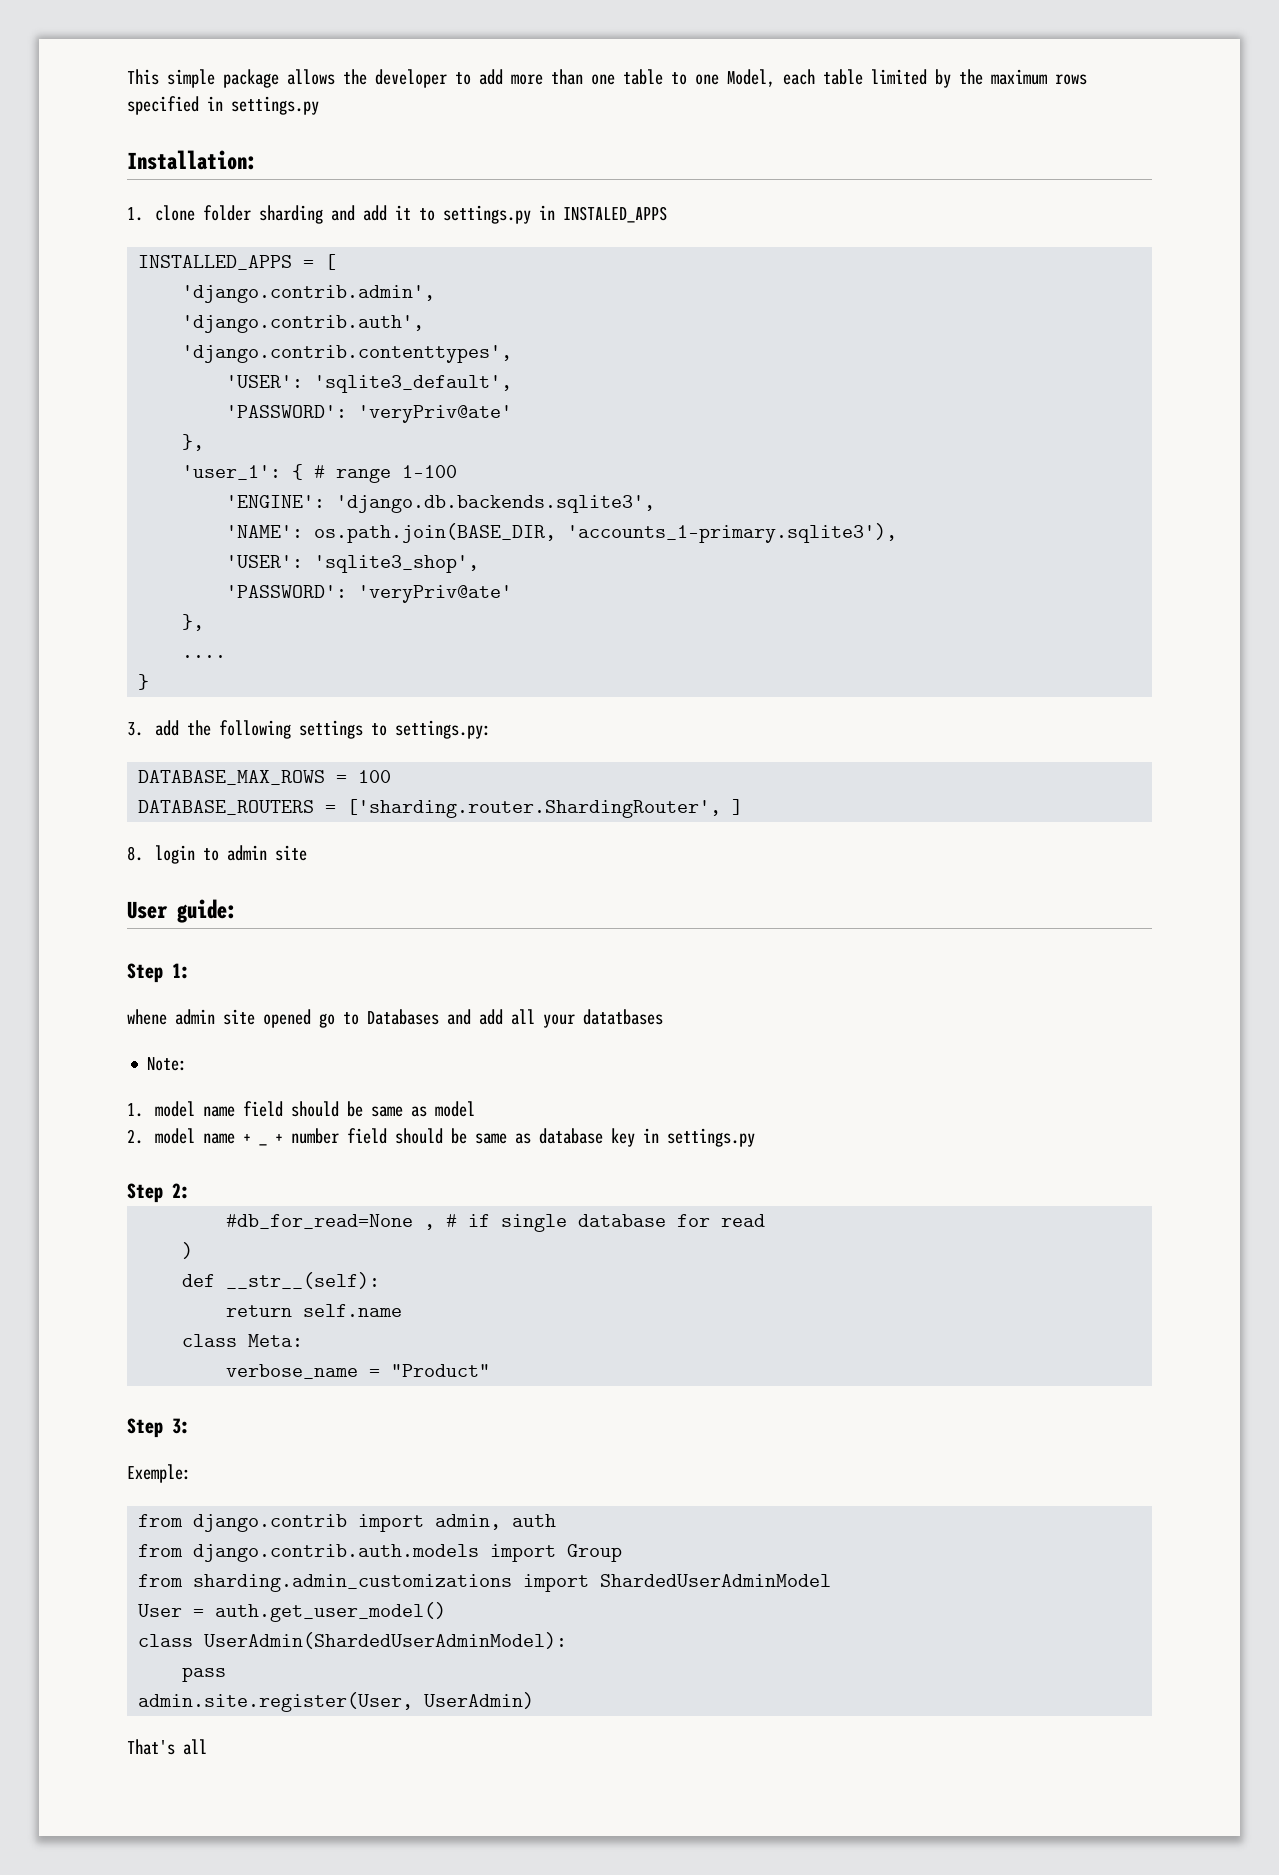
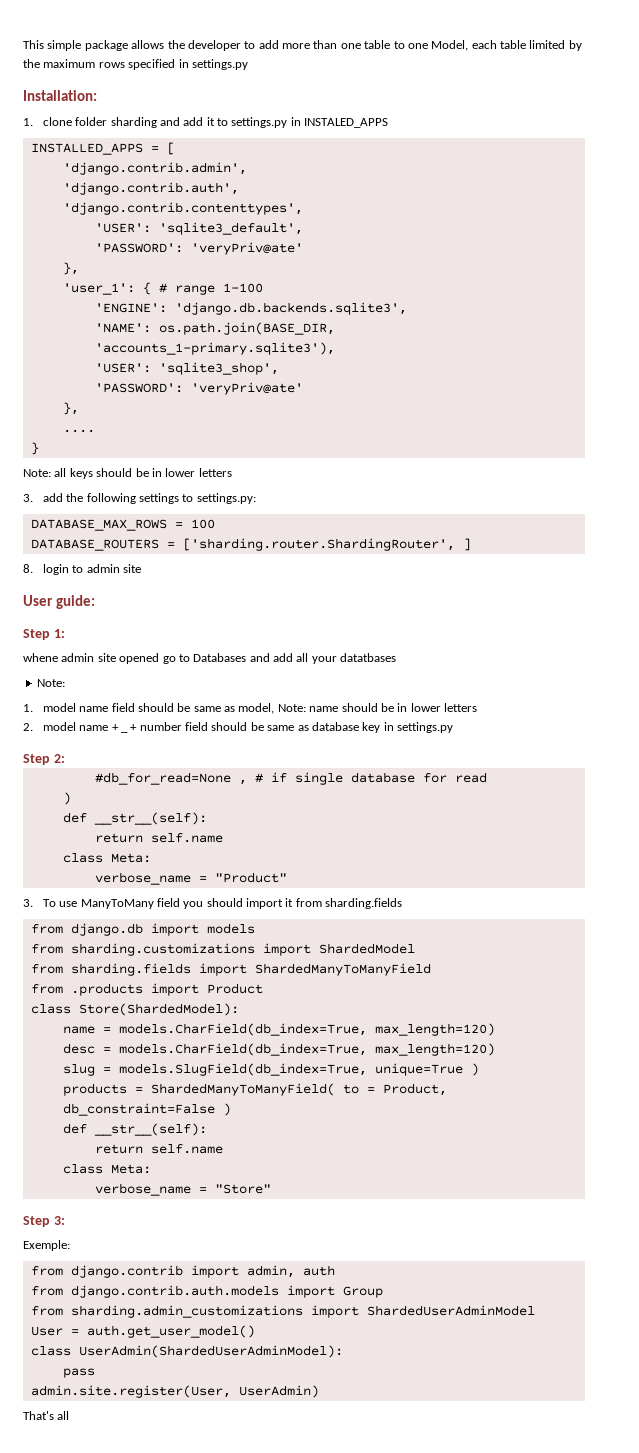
+ Note: all keys should be in lower letters
- 1. model name field should be same as model
+ 1. model name field should be same as model, Note: name should be in lower letters
+ 3. To use ManyToMany field you should import it from sharding.fields
+ from django.db import models
+ from sharding.customizations import ShardedModel
+ from sharding.fields import ShardedManyToManyField
+ from .products import Product
+ class Store(ShardedModel):
+ name = models.CharField(db_index=True, max_length=120)
+ desc = models.CharField(db_index=True, max_length=120)
+ slug = models.SlugField(db_index=True, unique=True )
+ products = ShardedManyToManyField( to = Product, db_constraint=False )
+ def __str__(self):
+ return self.name
+ class Meta:
+ verbose_name = "Store"

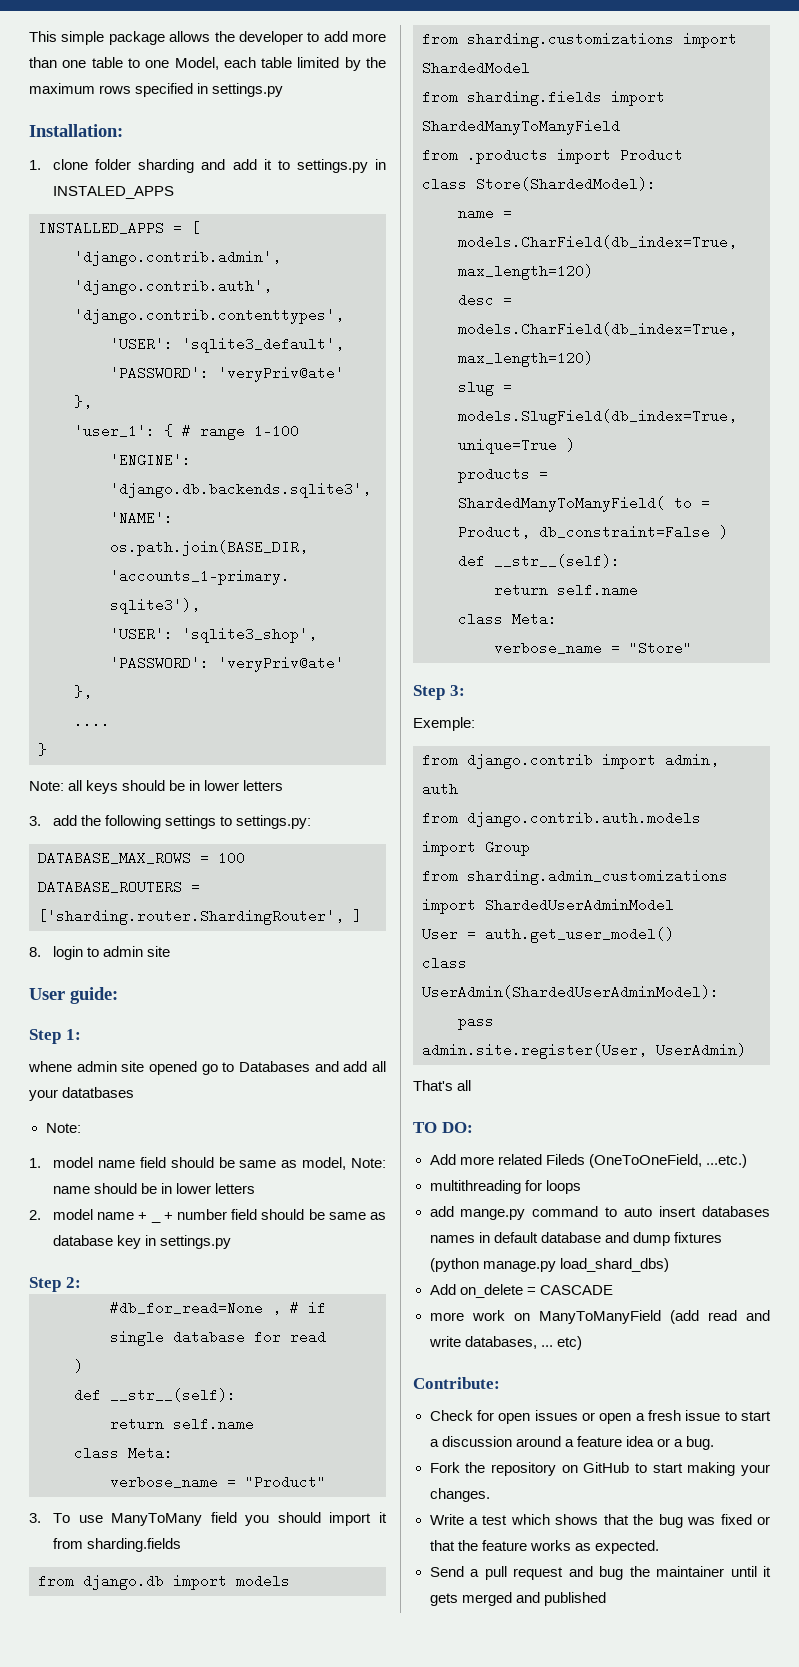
+ TO DO:
+ Add more related Fileds (OneToOneField, ...etc.)
+ multithreading for loops
+ add mange.py command to auto insert databases names in default database and dump fixtures (python manage.py load_shard_dbs)
+ Add on_delete = CASCADE
+ more work on ManyToManyField (add read and write databases, ... etc)
+ Contribute:
+ Check for open issues or open a fresh issue to start a discussion around a feature idea or a bug.
+ Fork the repository on GitHub to start making your changes.
+ Write a test which shows that the bug was fixed or that the feature works as expected.
+ Send a pull request and bug the maintainer until it gets merged and published

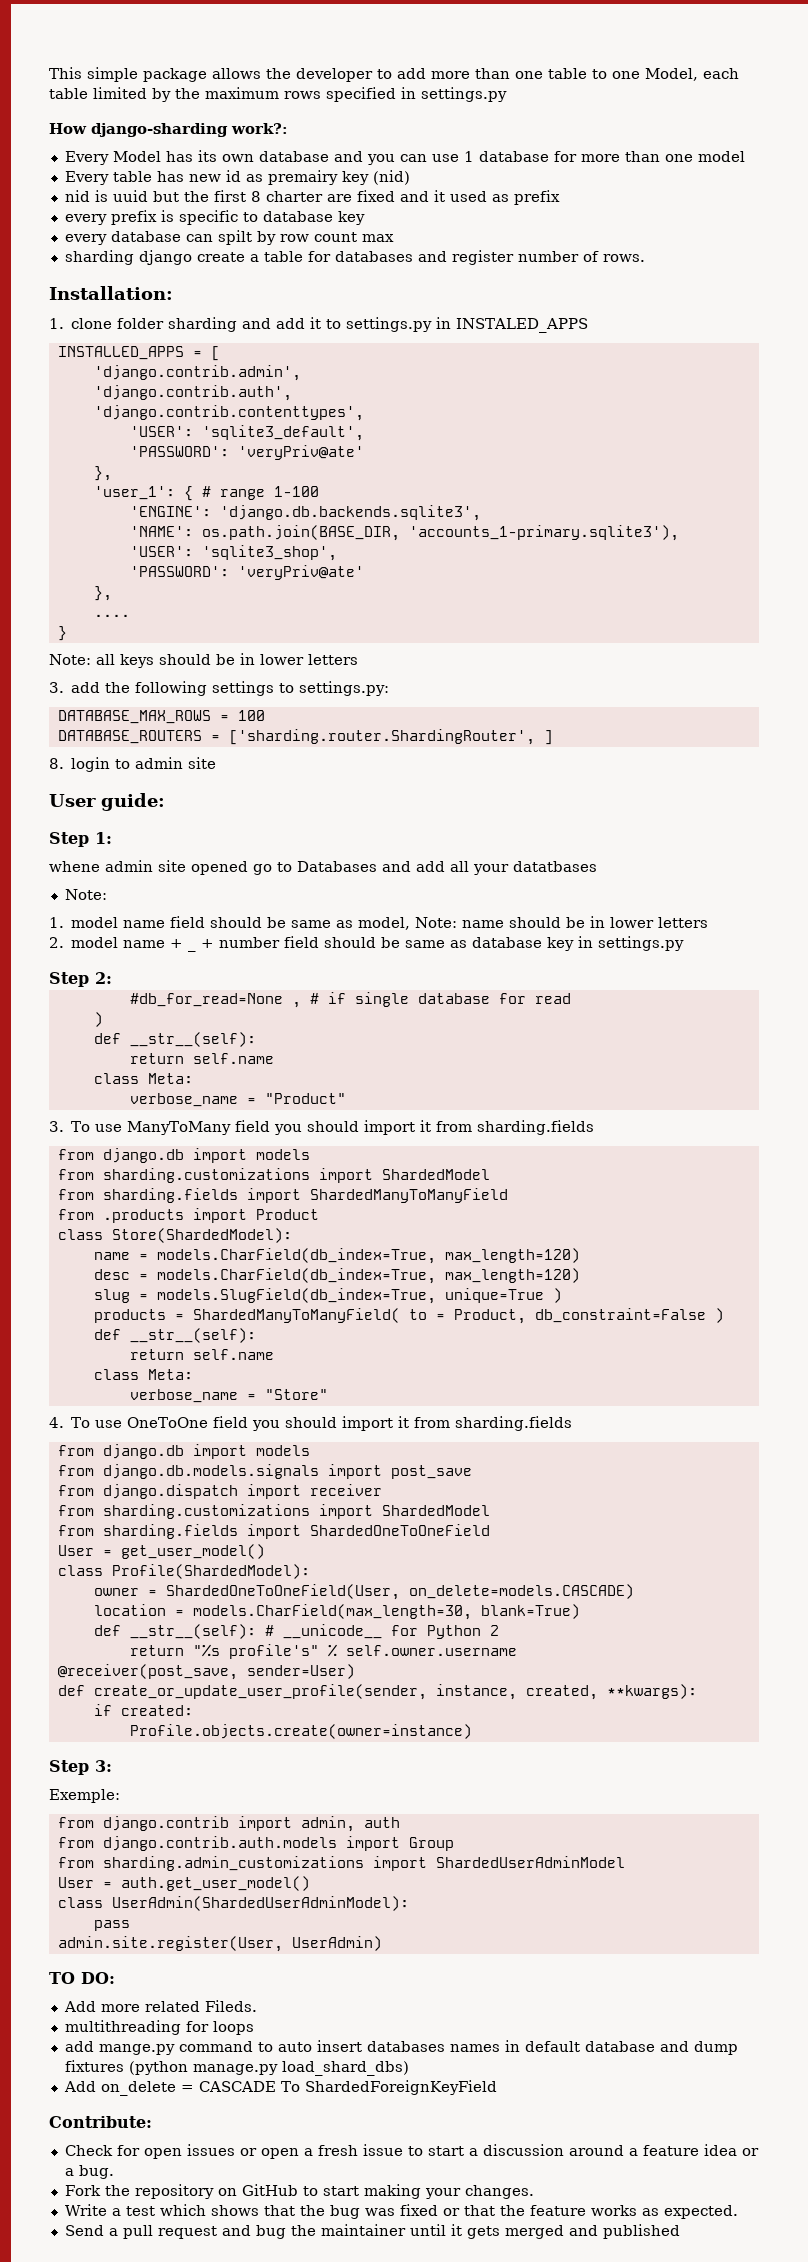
+ How django-sharding work?:
+ Every Model has its own database and you can use 1 database for more than one model
+ Every table has new id as premairy key (nid)
+ nid is uuid but the first 8 charter are fixed and it used as prefix
+ every prefix is specific to database key
+ every database can spilt by row count max
+ sharding django create a table for databases and register number of rows.
+ 4. To use OneToOne field you should import it from sharding.fields
+ from django.db import models
+ from django.db.models.signals import post_save
+ from django.dispatch import receiver
+ from sharding.customizations import ShardedModel
+ from sharding.fields import ShardedOneToOneField
+ User = get_user_model()
+ class Profile(ShardedModel):
+ owner = ShardedOneToOneField(User, on_delete=models.CASCADE)
+ location = models.CharField(max_length=30, blank=True)
+ def __str__(self): # __unicode__ for Python 2
+ return "%s profile's" % self.owner.username
+ @receiver(post_save, sender=User)
+ def create_or_update_user_profile(sender, instance, created, **kwargs):
+ if created:
+ Profile.objects.create(owner=instance)
- That's all
- Add more related Fileds (OneToOneField, ...etc.)
+ Add more related Fileds.
- Add on_delete = CASCADE
- more work on ManyToManyField (add read and write databases, ... etc)
+ Add on_delete = CASCADE To ShardedForeignKeyField

